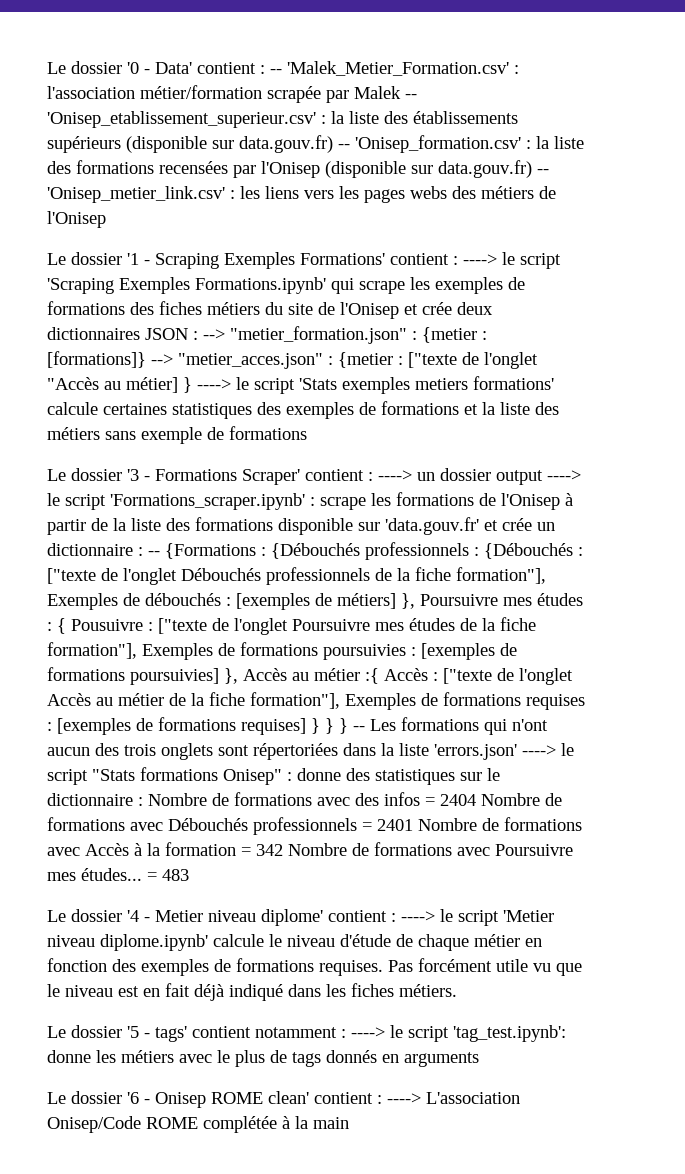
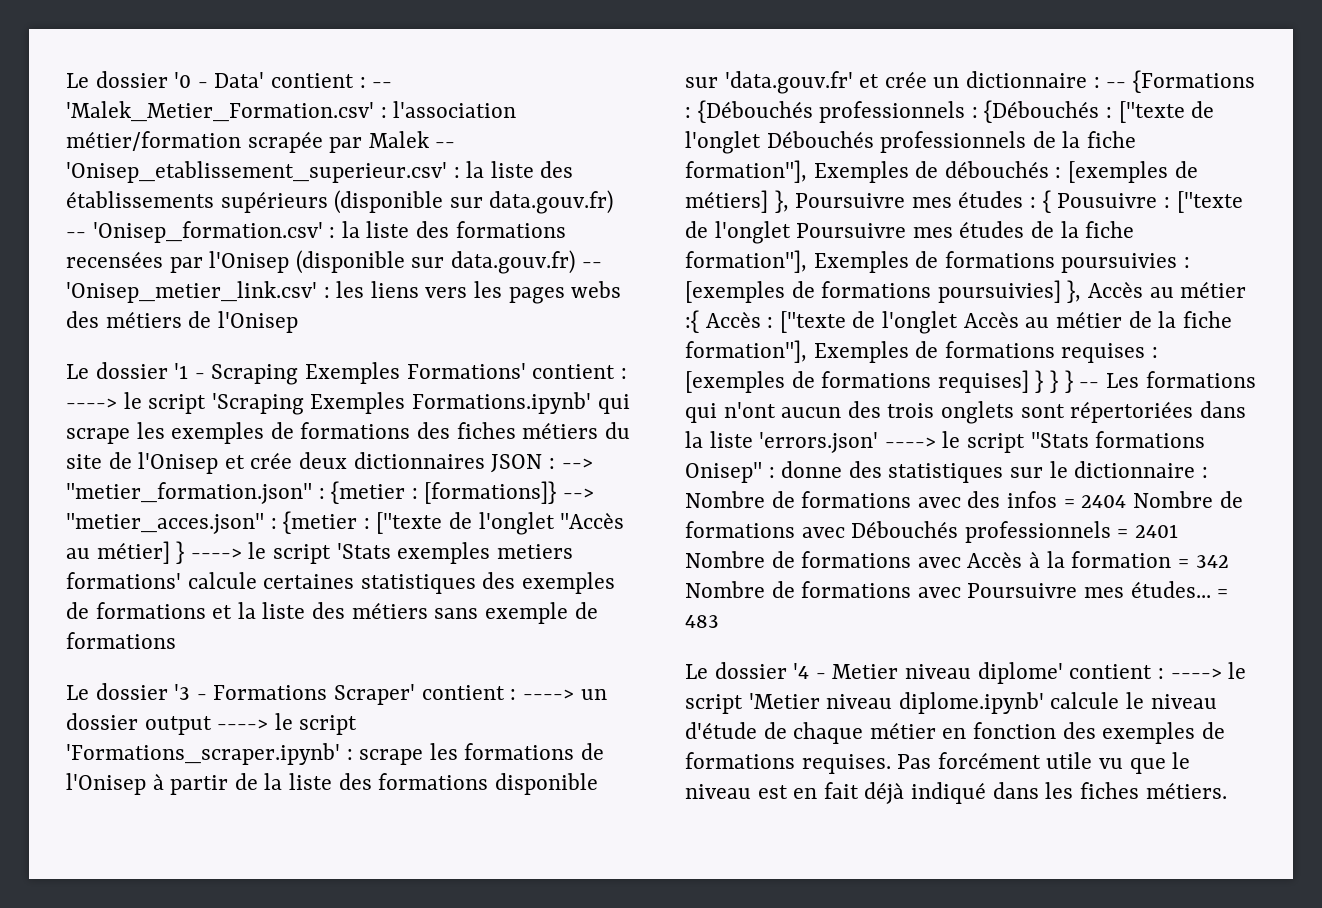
- Le dossier '5 - tags' contient notamment : ----> le script 'tag_test.ipynb': donne les métiers avec le plus de tags donnés en arguments
- Le dossier '6 - Onisep ROME clean' contient : ----> L'association Onisep/Code ROME complétée à la main

